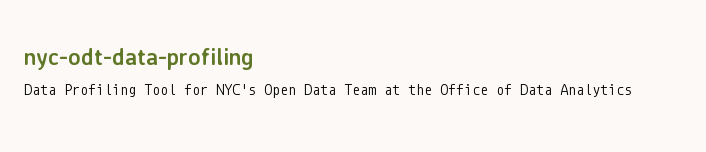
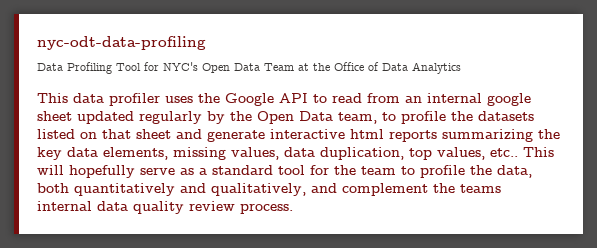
+ This data profiler uses the Google API to read from an internal google sheet updated regularly by the Open Data team, to profile the datasets listed on that sheet and generate interactive html reports summarizing the key data elements, missing values, data duplication, top values, etc.. This will hopefully serve as a standard tool for the team to profile the data, both quantitatively and qualitatively, and complement the teams internal data quality review process.

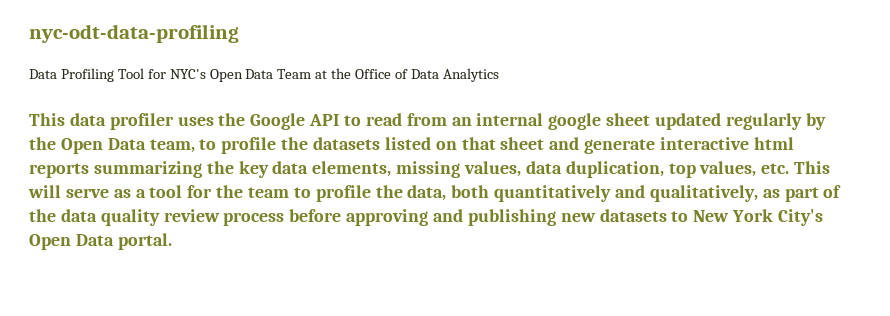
- This data profiler uses the Google API to read from an internal google sheet updated regularly by the Open Data team, to profile the datasets listed on that sheet and generate interactive html reports summarizing the key data elements, missing values, data duplication, top values, etc.. This will hopefully serve as a standard tool for the team to profile the data, both quantitatively and qualitatively, and complement the teams internal data quality review process.
+ This data profiler uses the Google API to read from an internal google sheet updated regularly by the Open Data team, to profile the datasets listed on that sheet and generate interactive html reports summarizing the key data elements, missing values, data duplication, top values, etc. This will serve as a tool for the team to profile the data, both quantitatively and qualitatively, as part of the data quality review process before approving and publishing new datasets to New York City's Open Data portal.

